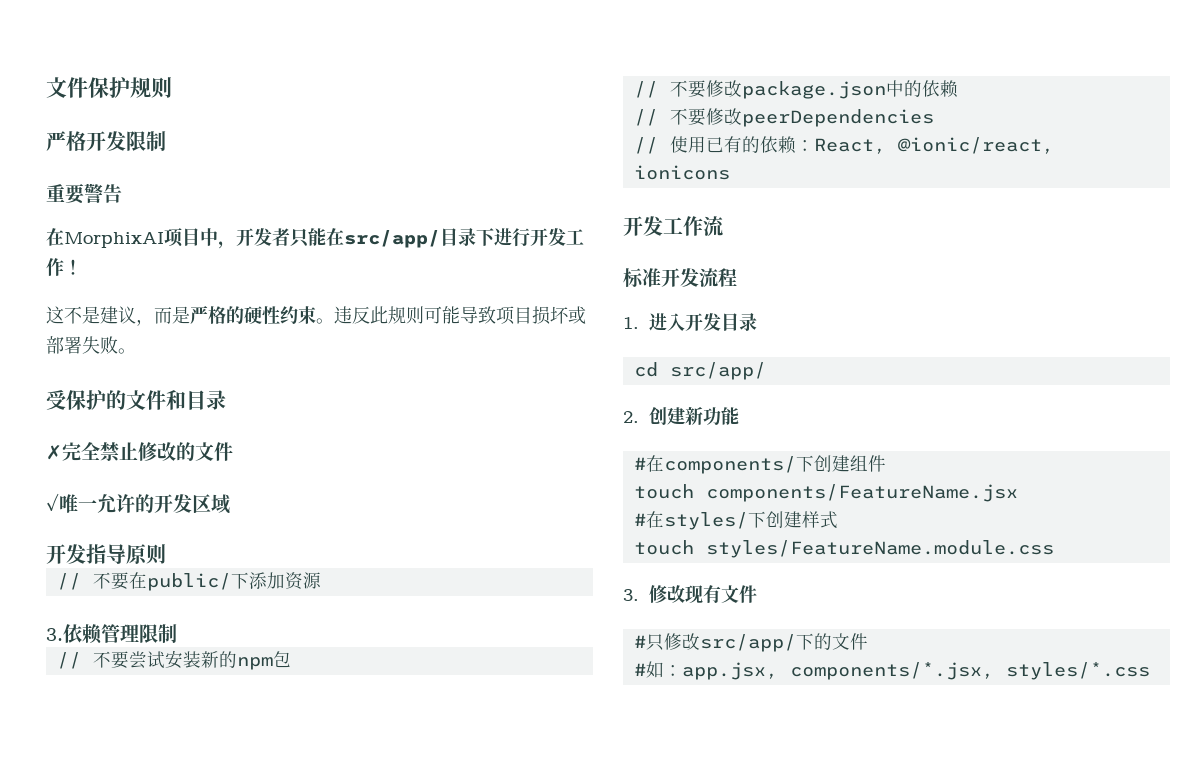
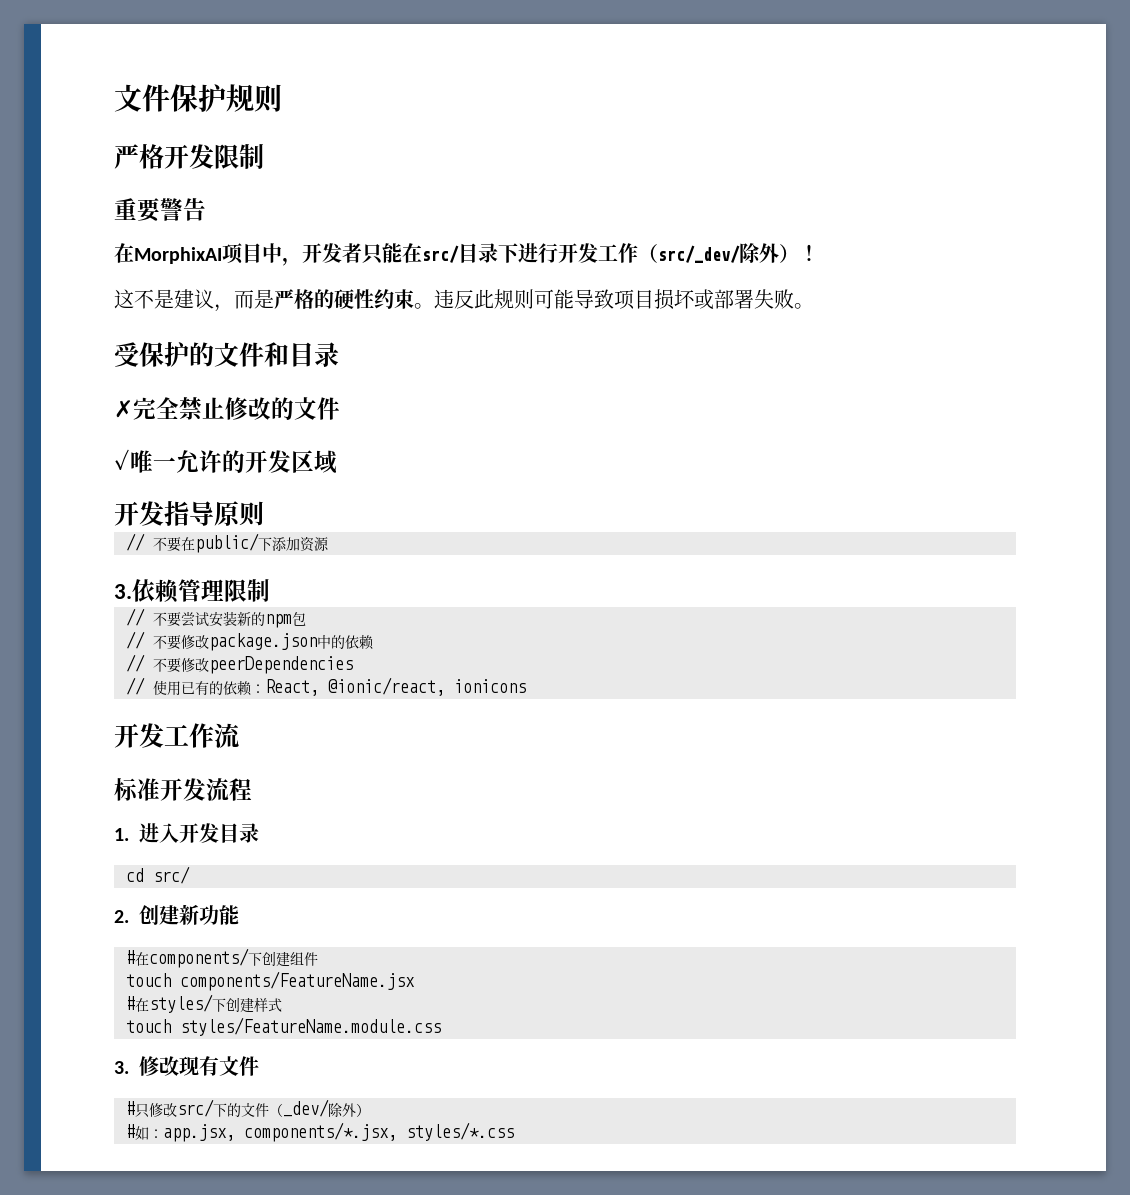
- 在MorphixAI项目中，开发者只能在src/app/目录下进行开发工作！
+ 在MorphixAI项目中，开发者只能在src/目录下进行开发工作（src/_dev/除外）！
- cd src/app/
+ cd src/
- #只修改src/app/下的文件
+ #只修改src/下的文件（_dev/除外）

